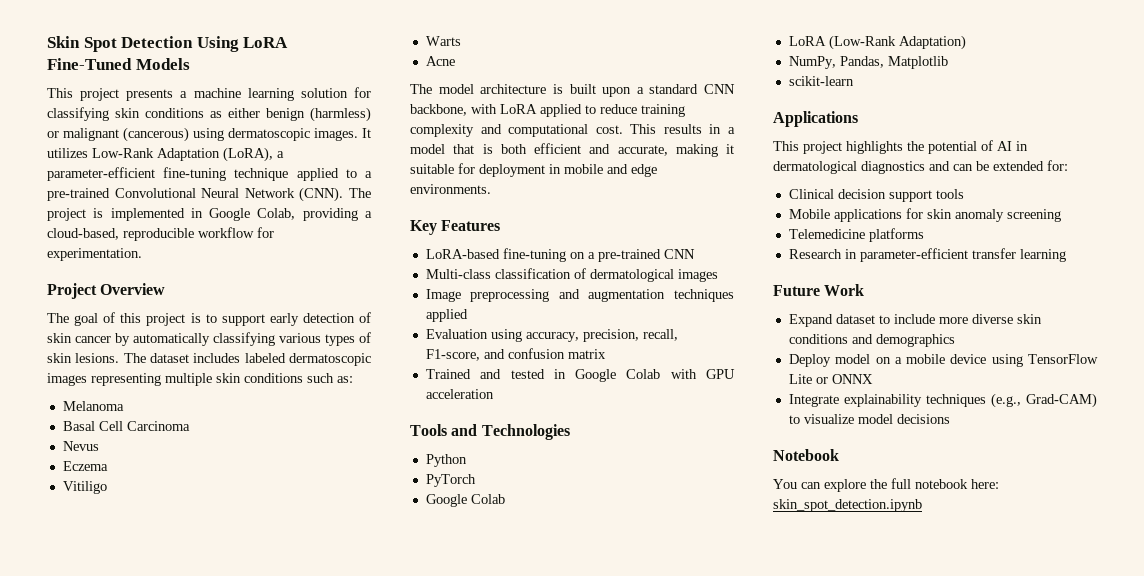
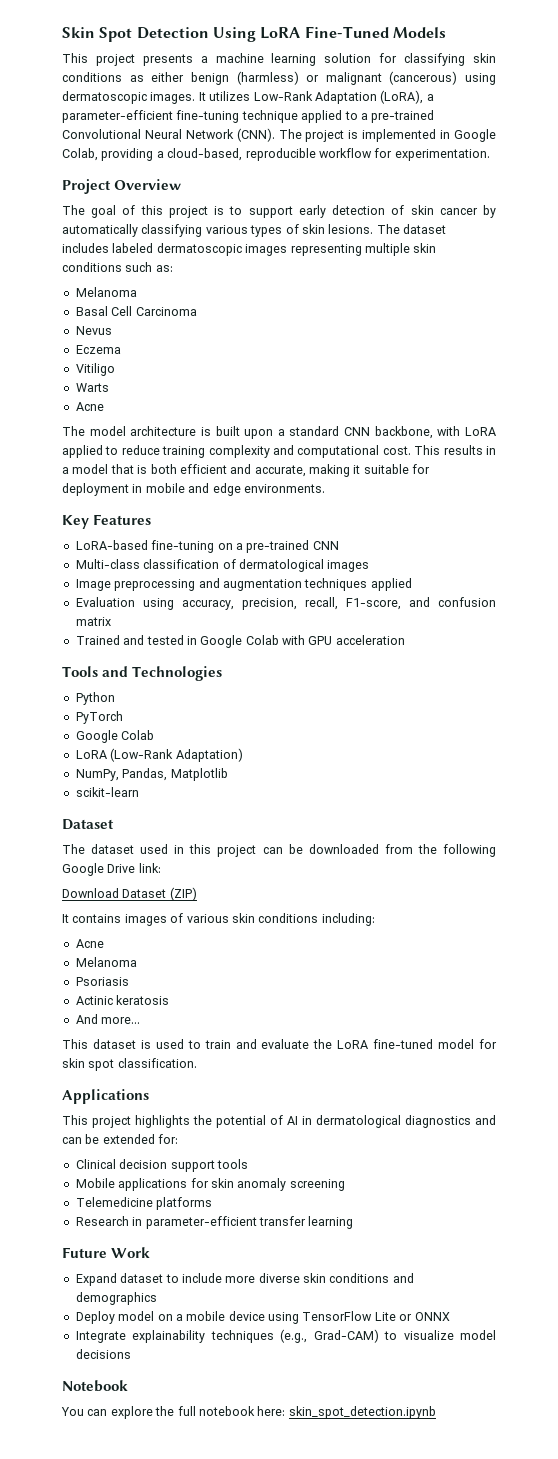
  scikit-learn
+ Dataset
+ The dataset used in this project can be downloaded from the following Google Drive link:
+ Download Dataset (ZIP)
+ It contains images of various skin conditions including:
+ Acne
+ Melanoma
+ Psoriasis
+ Actinic keratosis
+ And more...
+ This dataset is used to train and evaluate the LoRA fine-tuned model for skin spot classification.

